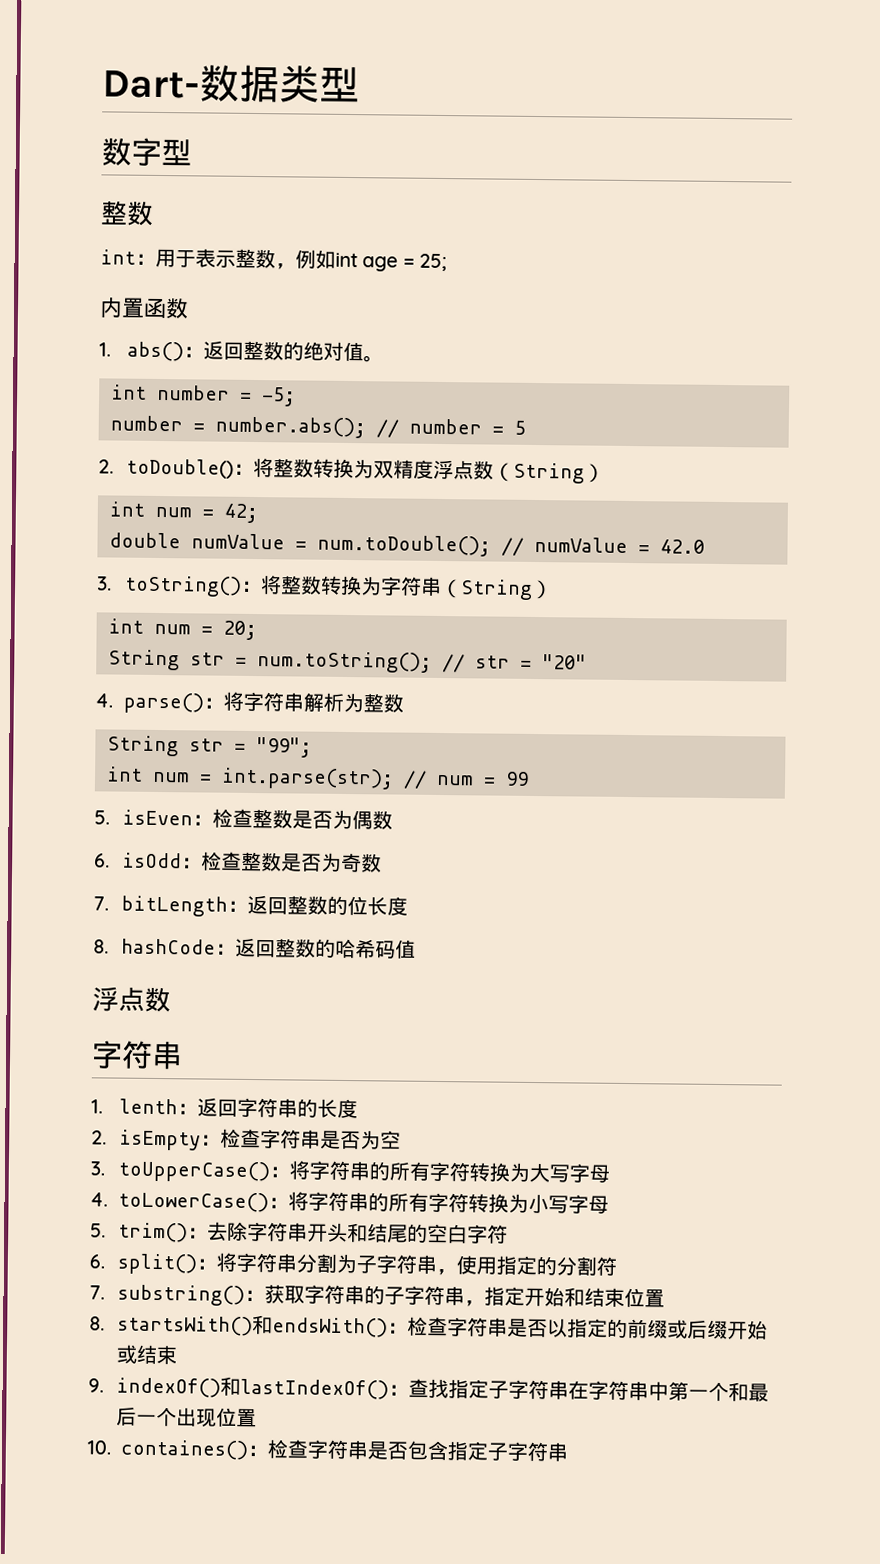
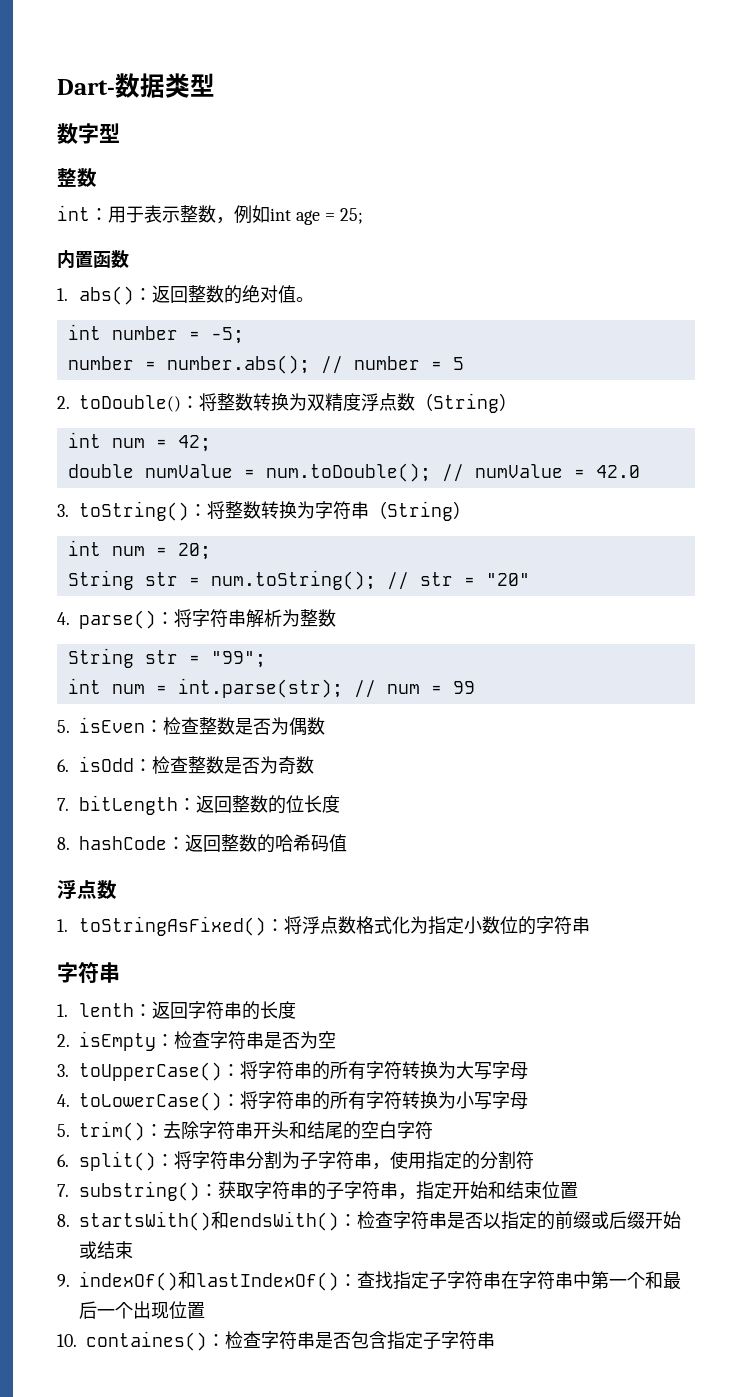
+ 1. toStringAsFixed()：将浮点数格式化为指定小数位的字符串

